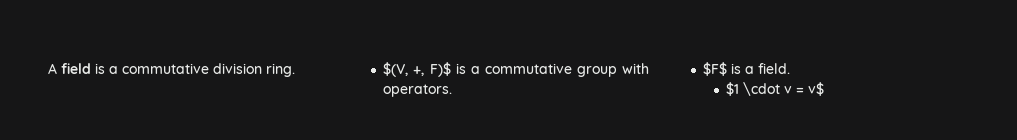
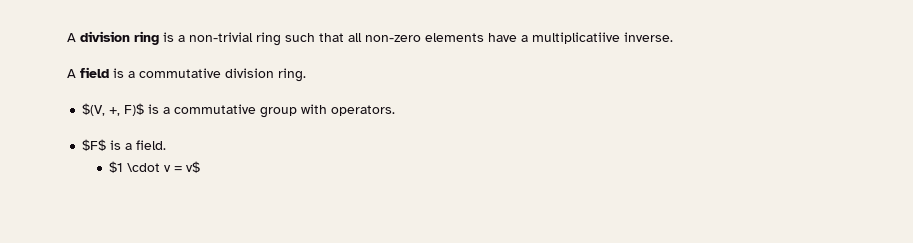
+ A division ring is a non-trivial ring such that all non-zero elements have a multiplicatiive inverse.

